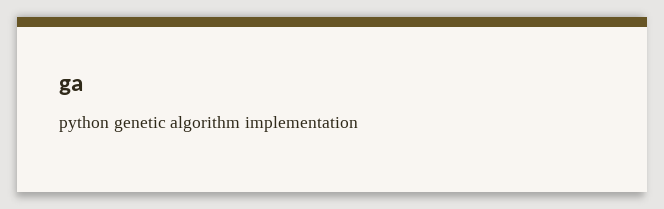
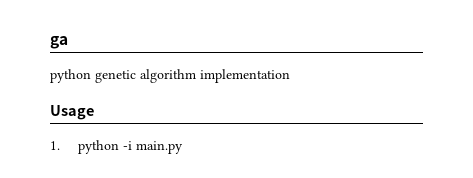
+ Usage
+ 1. python -i main.py

